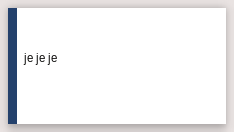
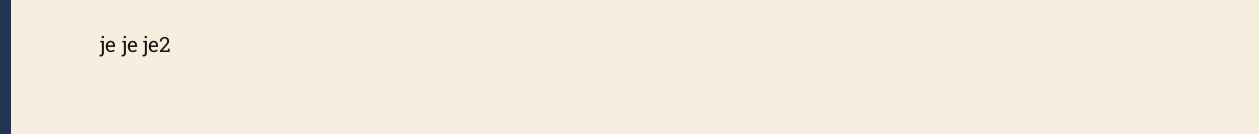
- je je je
+ je je je2

